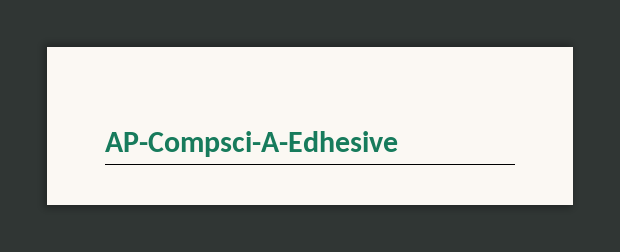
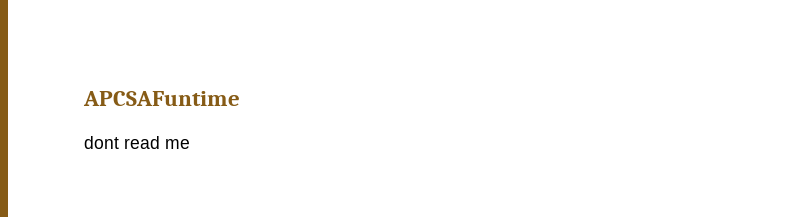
- AP-Compsci-A-Edhesive
+ APCSAFuntime
+ dont read me

